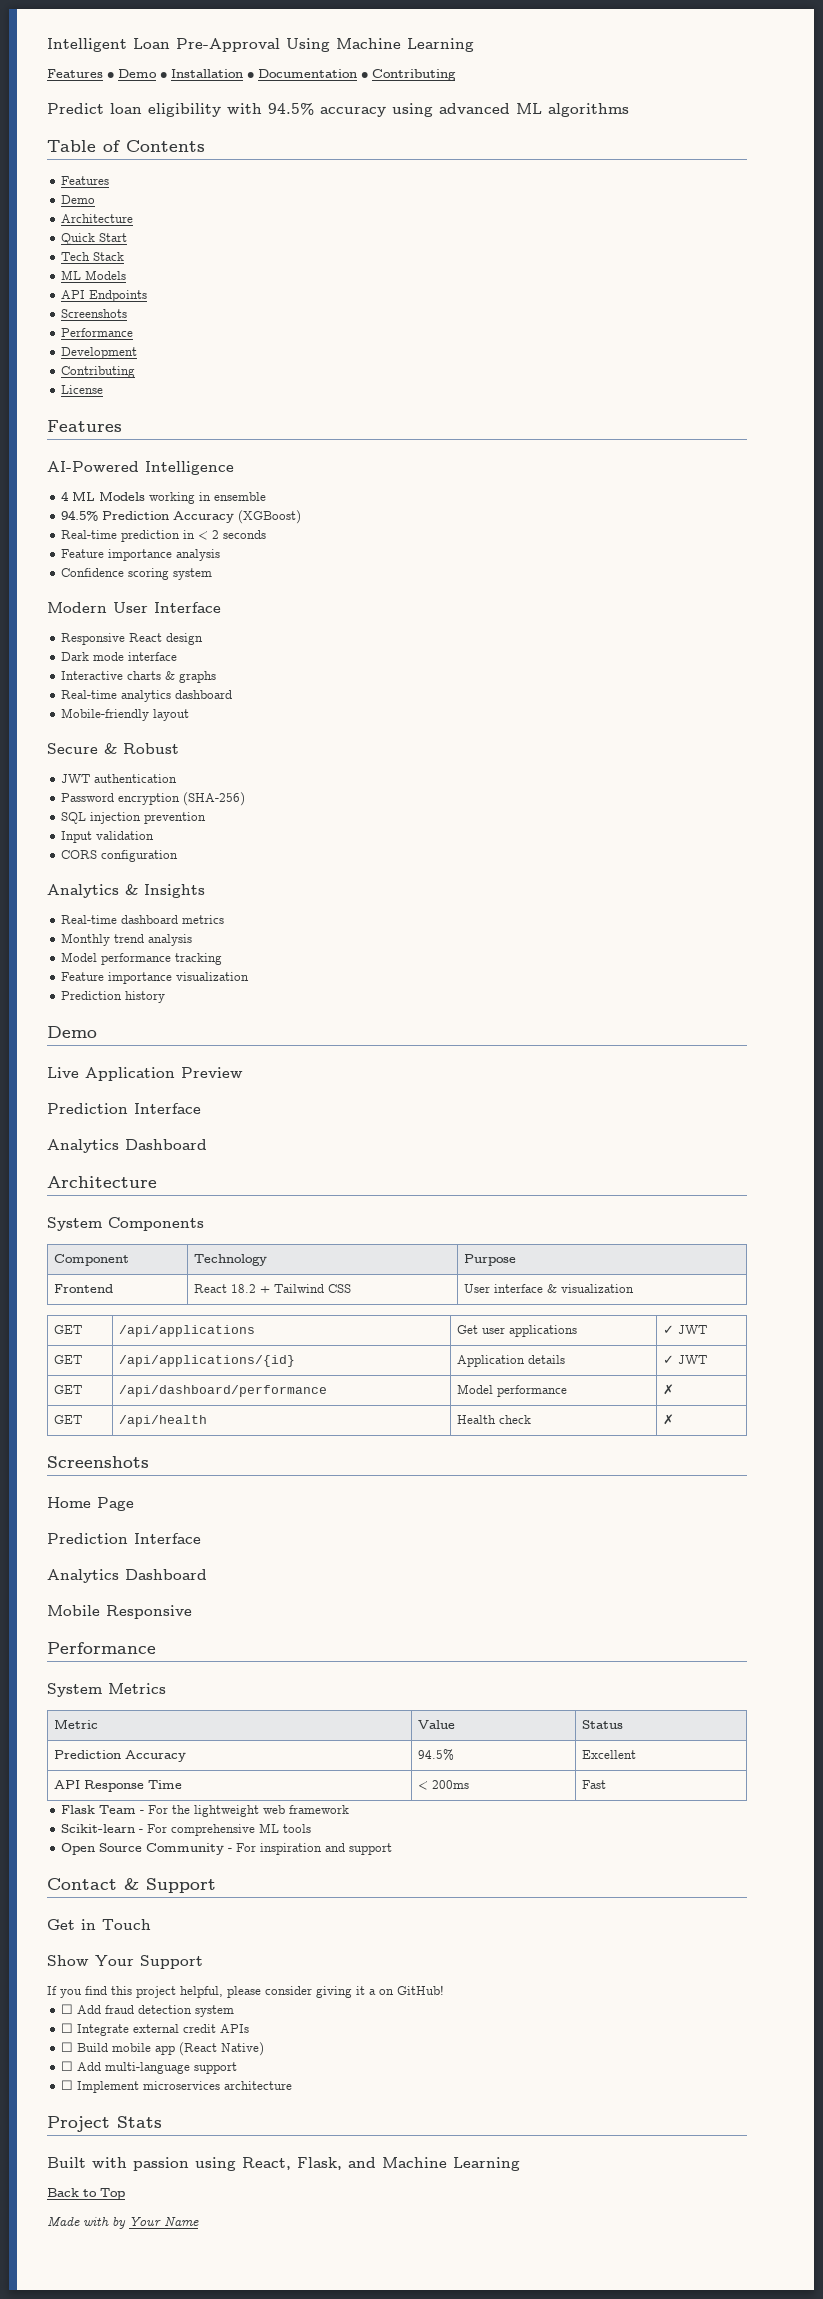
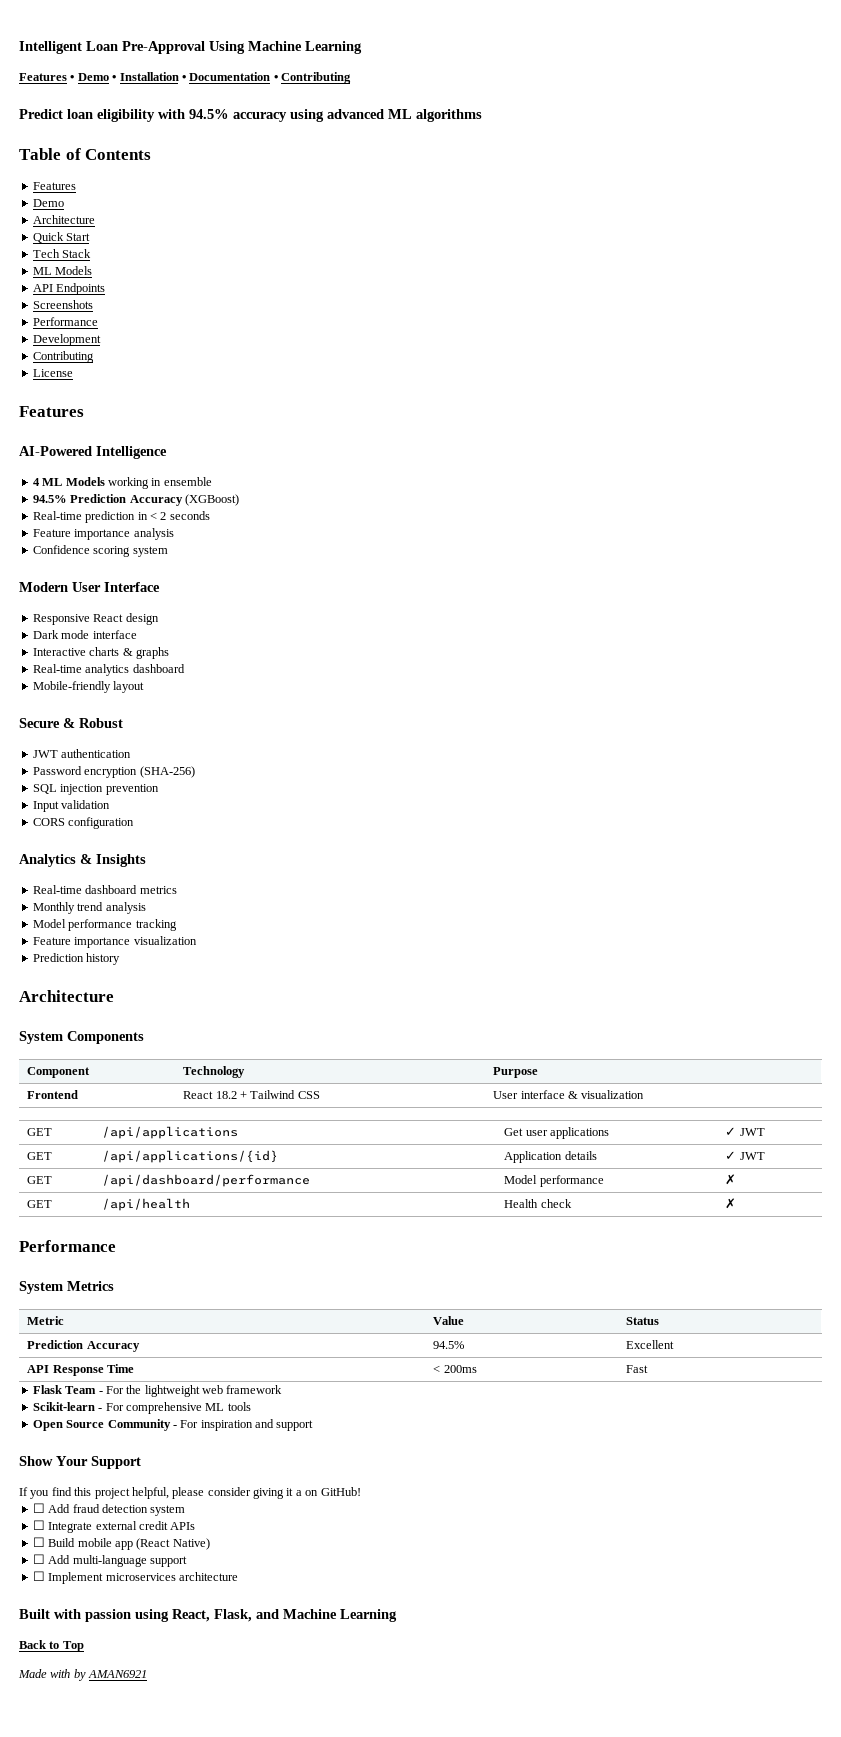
  Prediction history
- Demo
- Live Application Preview
- Prediction Interface
- Analytics Dashboard
  GET | /api/health | Health check | ✗
- Screenshots
- Home Page
- Prediction Interface
- Analytics Dashboard
- Mobile Responsive
- Contact & Support
- Get in Touch
- Project Stats
- Made with by Your Name
+ Made with by AMAN6921

